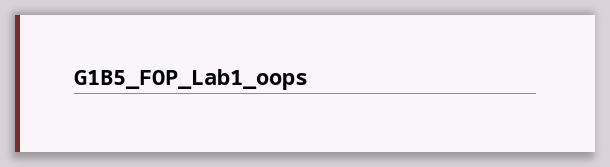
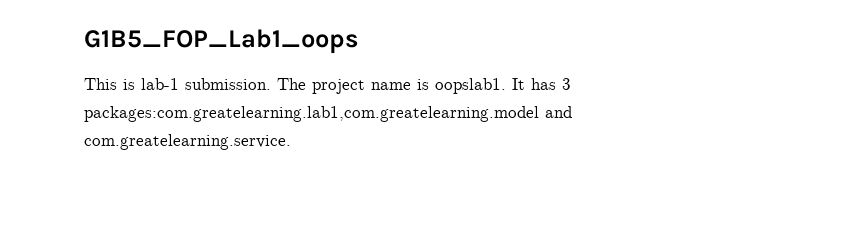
+ This is lab-1 submission. The project name is oopslab1. It has 3 packages:com.greatelearning.lab1,com.greatelearning.model and com.greatelearning.service.

